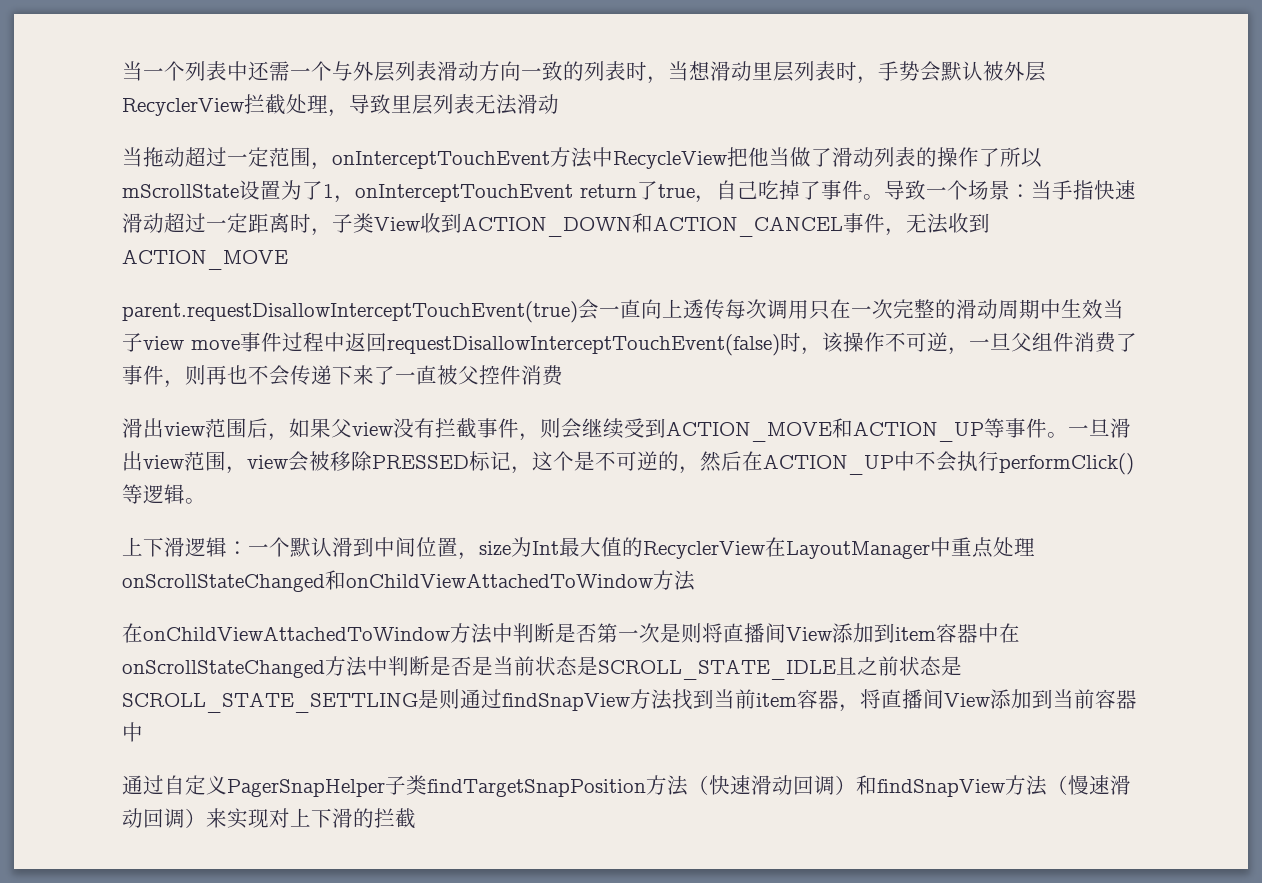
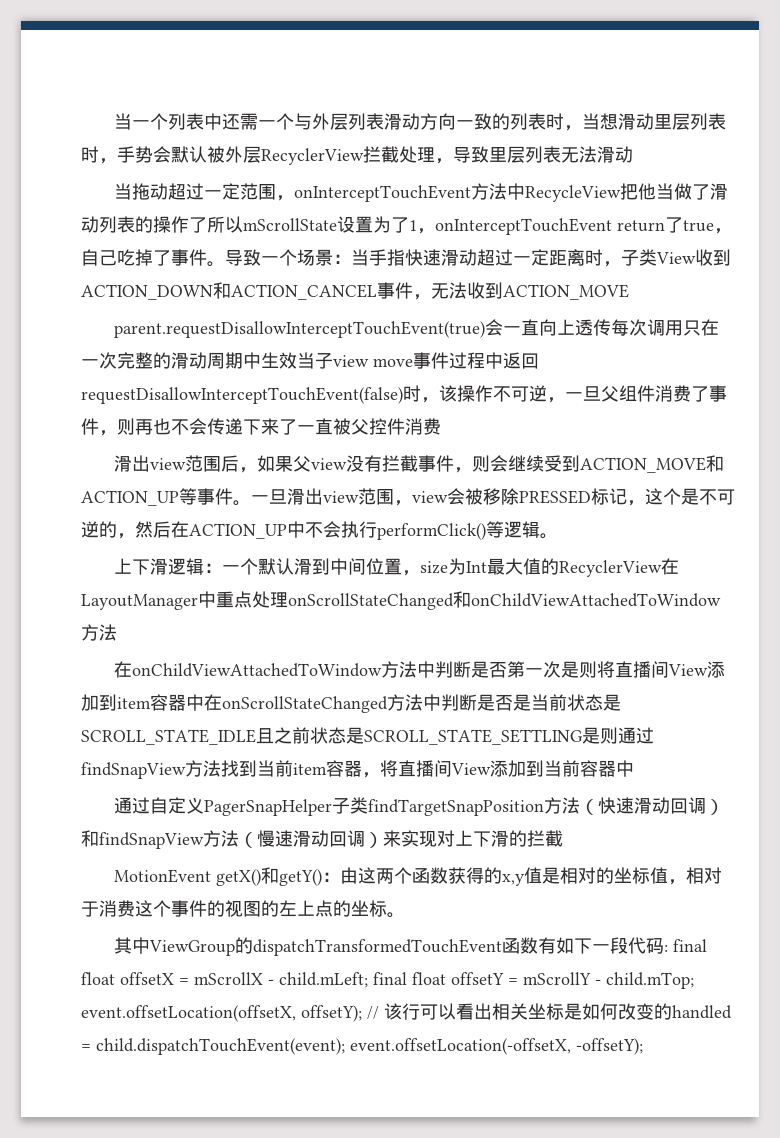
+ MotionEvent getX()和getY()：由这两个函数获得的x,y值是相对的坐标值，相对于消费这个事件的视图的左上点的坐标。
+ 其中ViewGroup的dispatchTransformedTouchEvent函数有如下一段代码: final float offsetX = mScrollX - child.mLeft; final float offsetY = mScrollY - child.mTop; event.offsetLocation(offsetX, offsetY); // 该行可以看出相关坐标是如何改变的handled = child.dispatchTouchEvent(event); event.offsetLocation(-offsetX, -offsetY);

